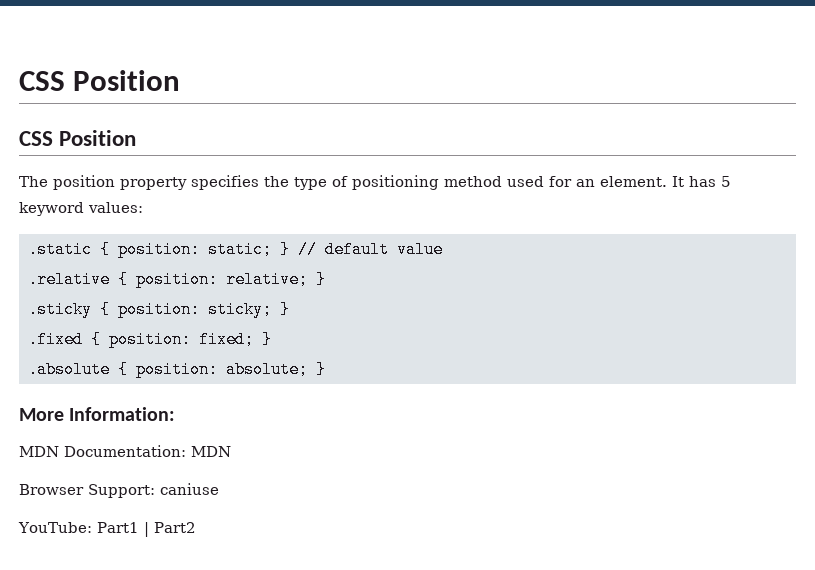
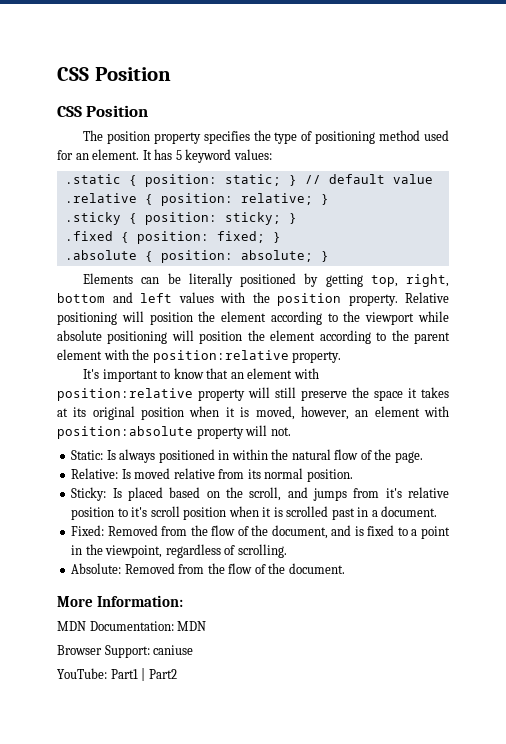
+ Elements can be literally positioned by getting top, right, bottom and left values with the position property. Relative positioning will position the element according to the viewport while absolute positioning will position the element according to the parent element with the position:relative property.
+ It's important to know that an element with position:relative property will still preserve the space it takes at its original position when it is moved, however, an element with position:absolute property will not.
+ Static: Is always positioned in within the natural flow of the page.
+ Relative: Is moved relative from its normal position.
+ Sticky: Is placed based on the scroll, and jumps from it's relative position to it's scroll position when it is scrolled past in a document.
+ Fixed: Removed from the flow of the document, and is fixed to a point in the viewpoint, regardless of scrolling.
+ Absolute: Removed from the flow of the document.

